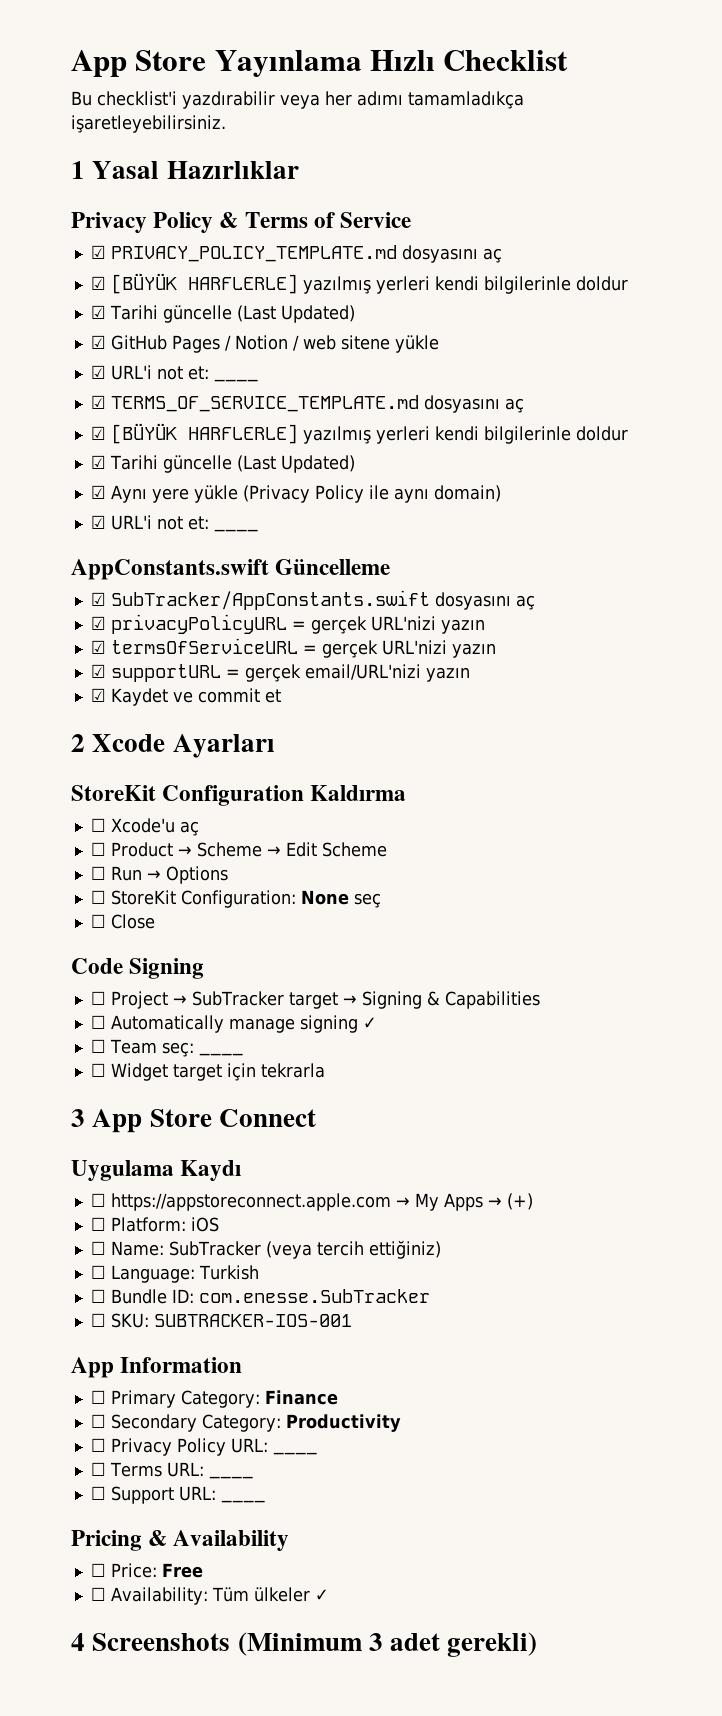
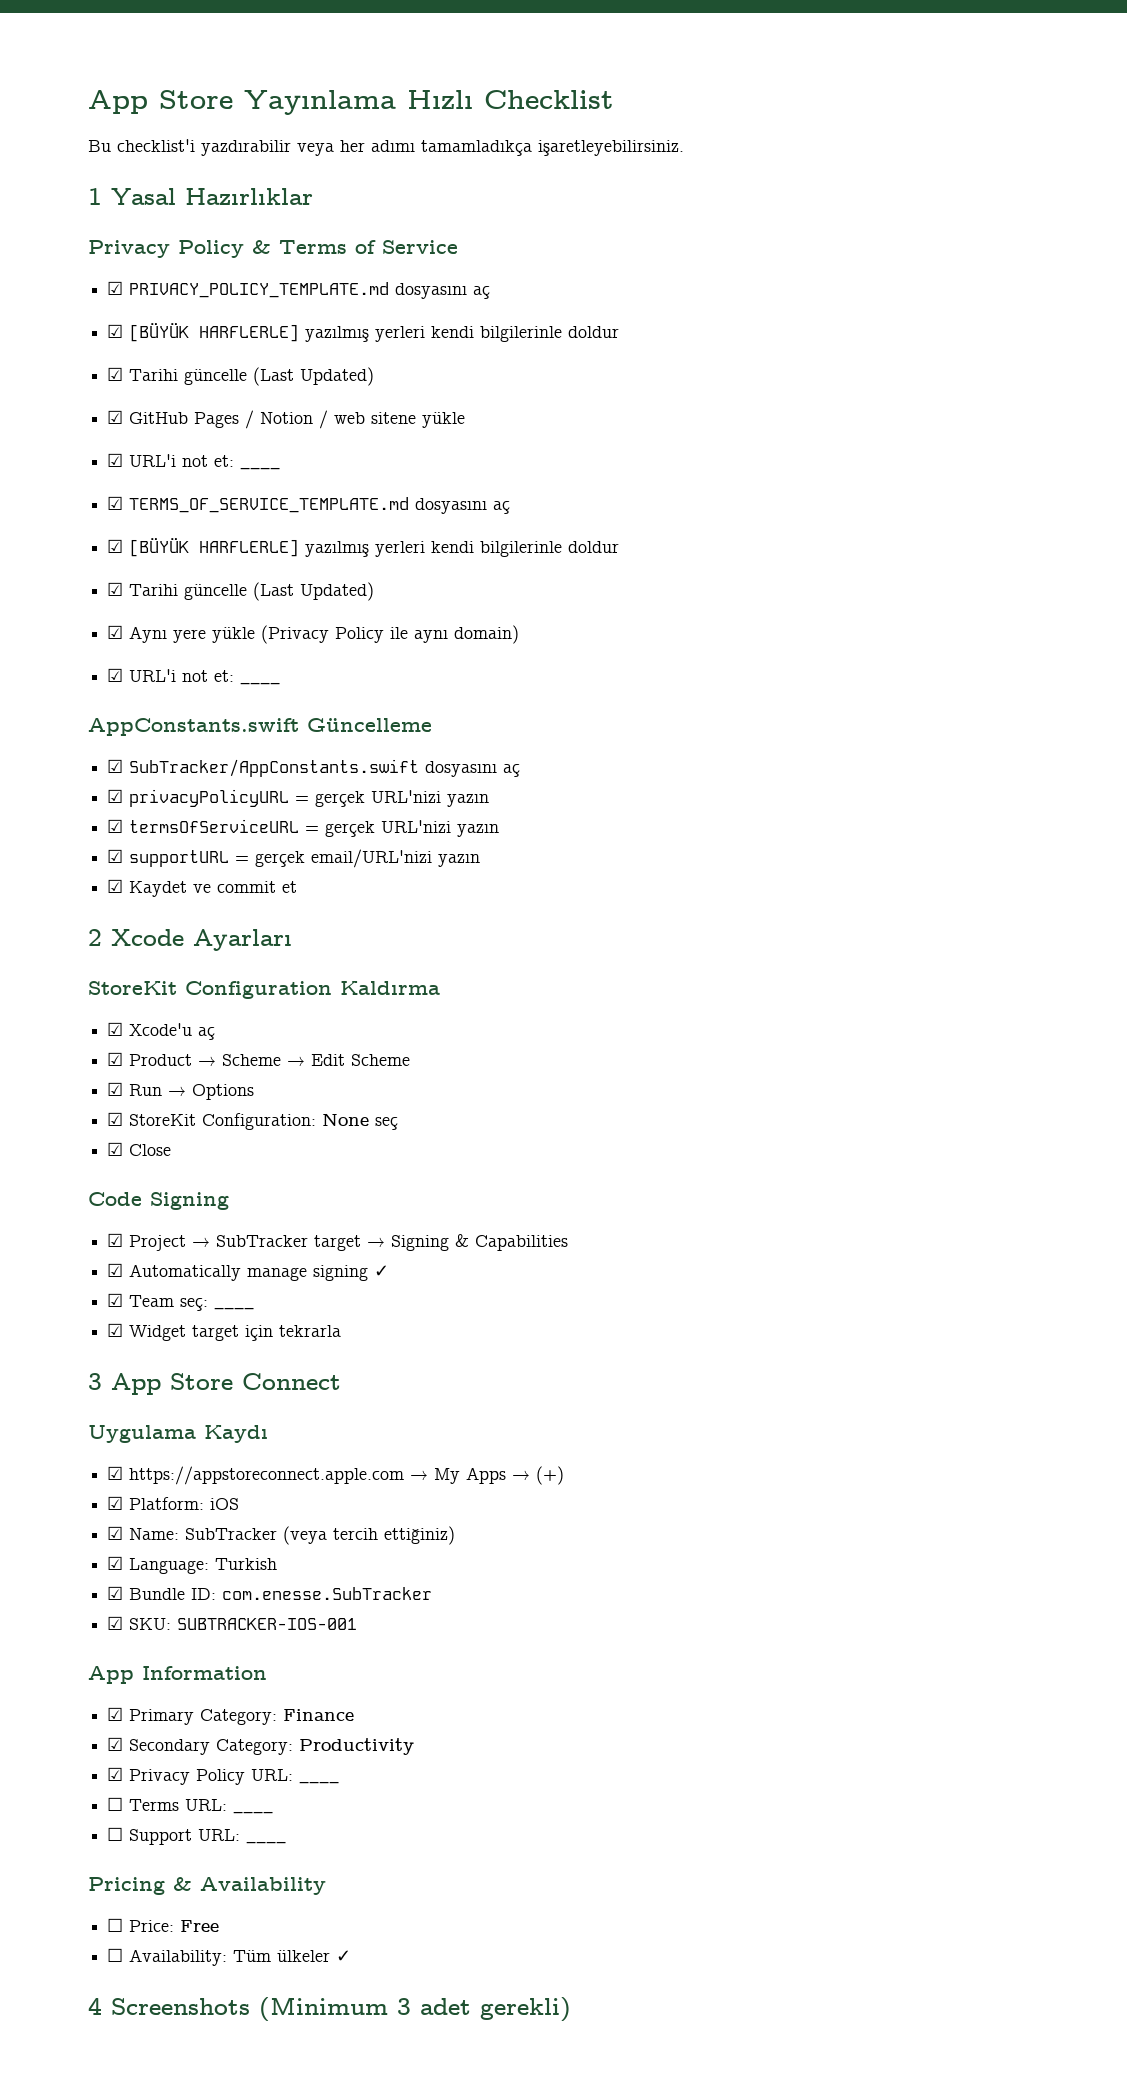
- ☐ Xcode'u aç
+ ☑ Xcode'u aç
- ☐ Product → Scheme → Edit Scheme
+ ☑ Product → Scheme → Edit Scheme
- ☐ Run → Options
+ ☑ Run → Options
- ☐ StoreKit Configuration: None seç
+ ☑ StoreKit Configuration: None seç
- ☐ Close
+ ☑ Close
- ☐ Project → SubTracker target → Signing & Capabilities
+ ☑ Project → SubTracker target → Signing & Capabilities
- ☐ Automatically manage signing ✓
+ ☑ Automatically manage signing ✓
- ☐ Team seç: ____
+ ☑ Team seç: ____
- ☐ Widget target için tekrarla
+ ☑ Widget target için tekrarla
- ☐ https://appstoreconnect.apple.com → My Apps → (+)
+ ☑ https://appstoreconnect.apple.com → My Apps → (+)
- ☐ Platform: iOS
+ ☑ Platform: iOS
- ☐ Name: SubTracker (veya tercih ettiğiniz)
+ ☑ Name: SubTracker (veya tercih ettiğiniz)
- ☐ Language: Turkish
+ ☑ Language: Turkish
- ☐ Bundle ID: com.enesse.SubTracker
+ ☑ Bundle ID: com.enesse.SubTracker
- ☐ SKU: SUBTRACKER-IOS-001
+ ☑ SKU: SUBTRACKER-IOS-001
- ☐ Primary Category: Finance
+ ☑ Primary Category: Finance
- ☐ Secondary Category: Productivity
+ ☑ Secondary Category: Productivity
- ☐ Privacy Policy URL: ____
+ ☑ Privacy Policy URL: ____

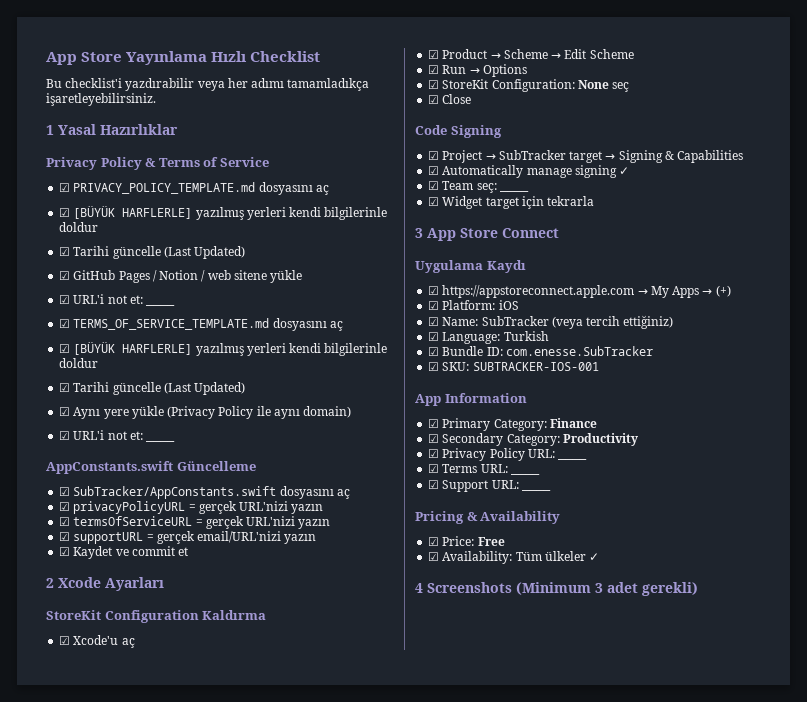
- ☐ Terms URL: ____
+ ☑ Terms URL: ____
- ☐ Support URL: ____
+ ☑ Support URL: ____
- ☐ Price: Free
+ ☑ Price: Free
- ☐ Availability: Tüm ülkeler ✓
+ ☑ Availability: Tüm ülkeler ✓

